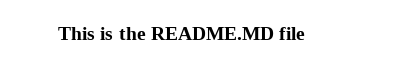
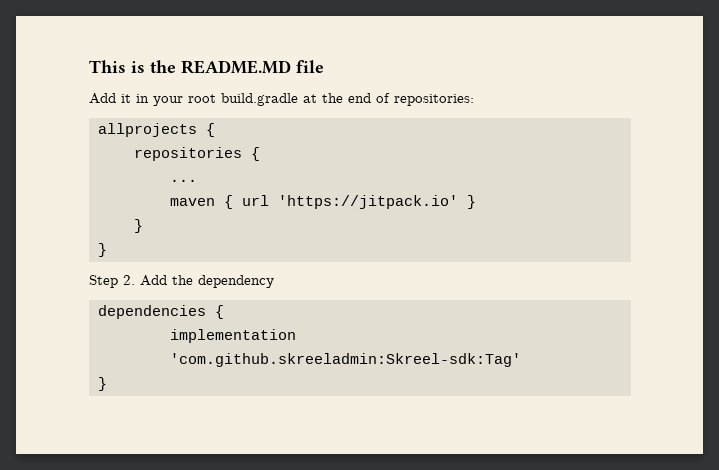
+ Add it in your root build.gradle at the end of repositories:
+ allprojects {
+ repositories {
+ ...
+ maven { url 'https://jitpack.io' }
+ }
+ }
+ Step 2. Add the dependency
+ dependencies {
+ implementation 'com.github.skreeladmin:Skreel-sdk:Tag'
+ }

